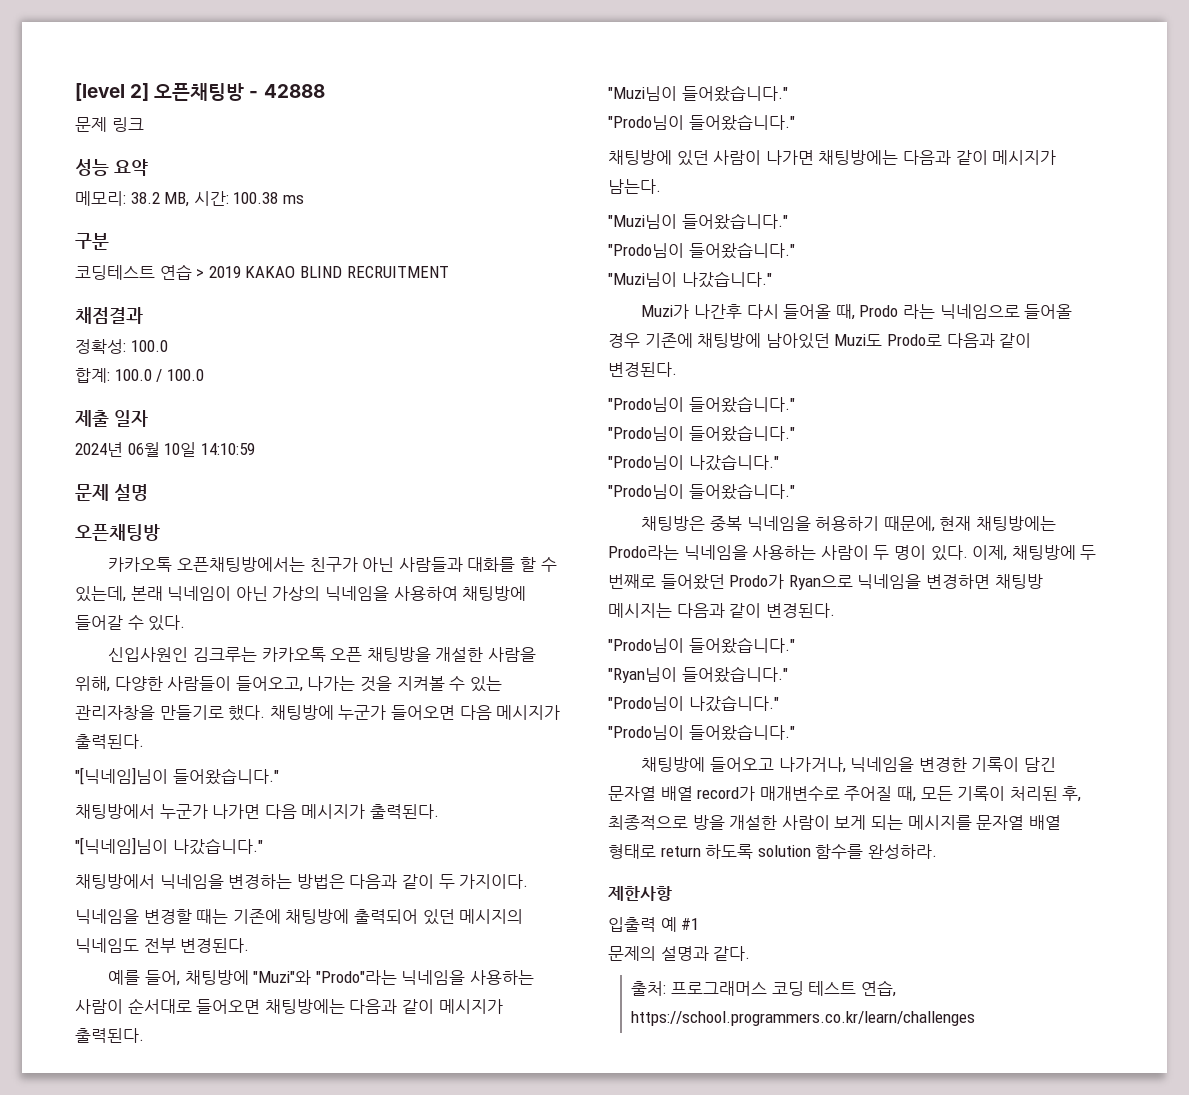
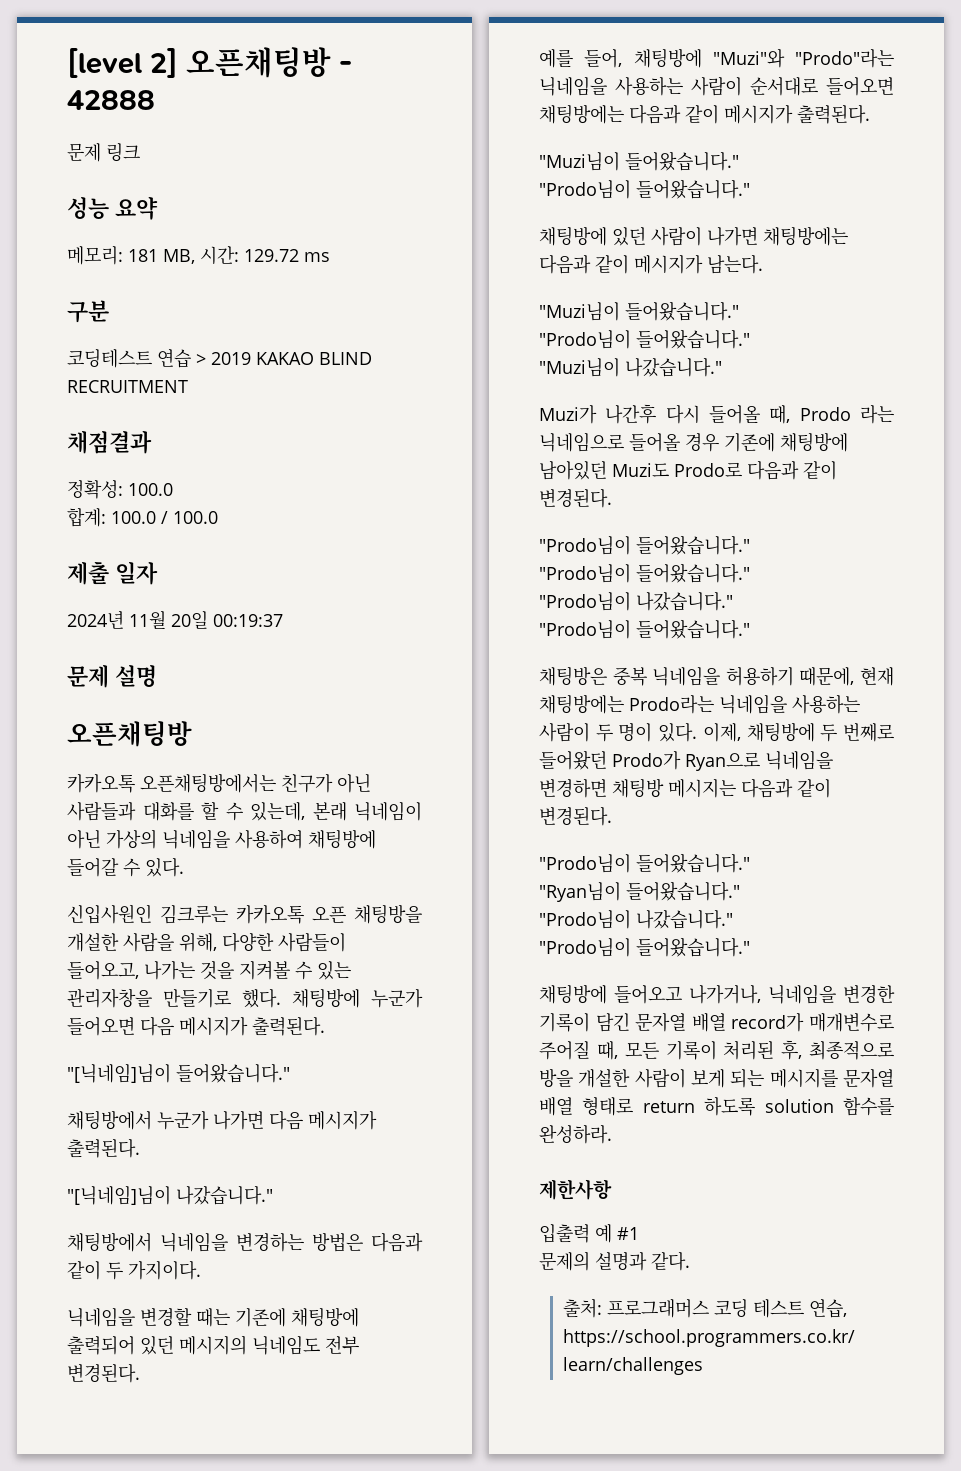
- 메모리: 38.2 MB, 시간: 100.38 ms
+ 메모리: 181 MB, 시간: 129.72 ms
- 2024년 06월 10일 14:10:59
+ 2024년 11월 20일 00:19:37

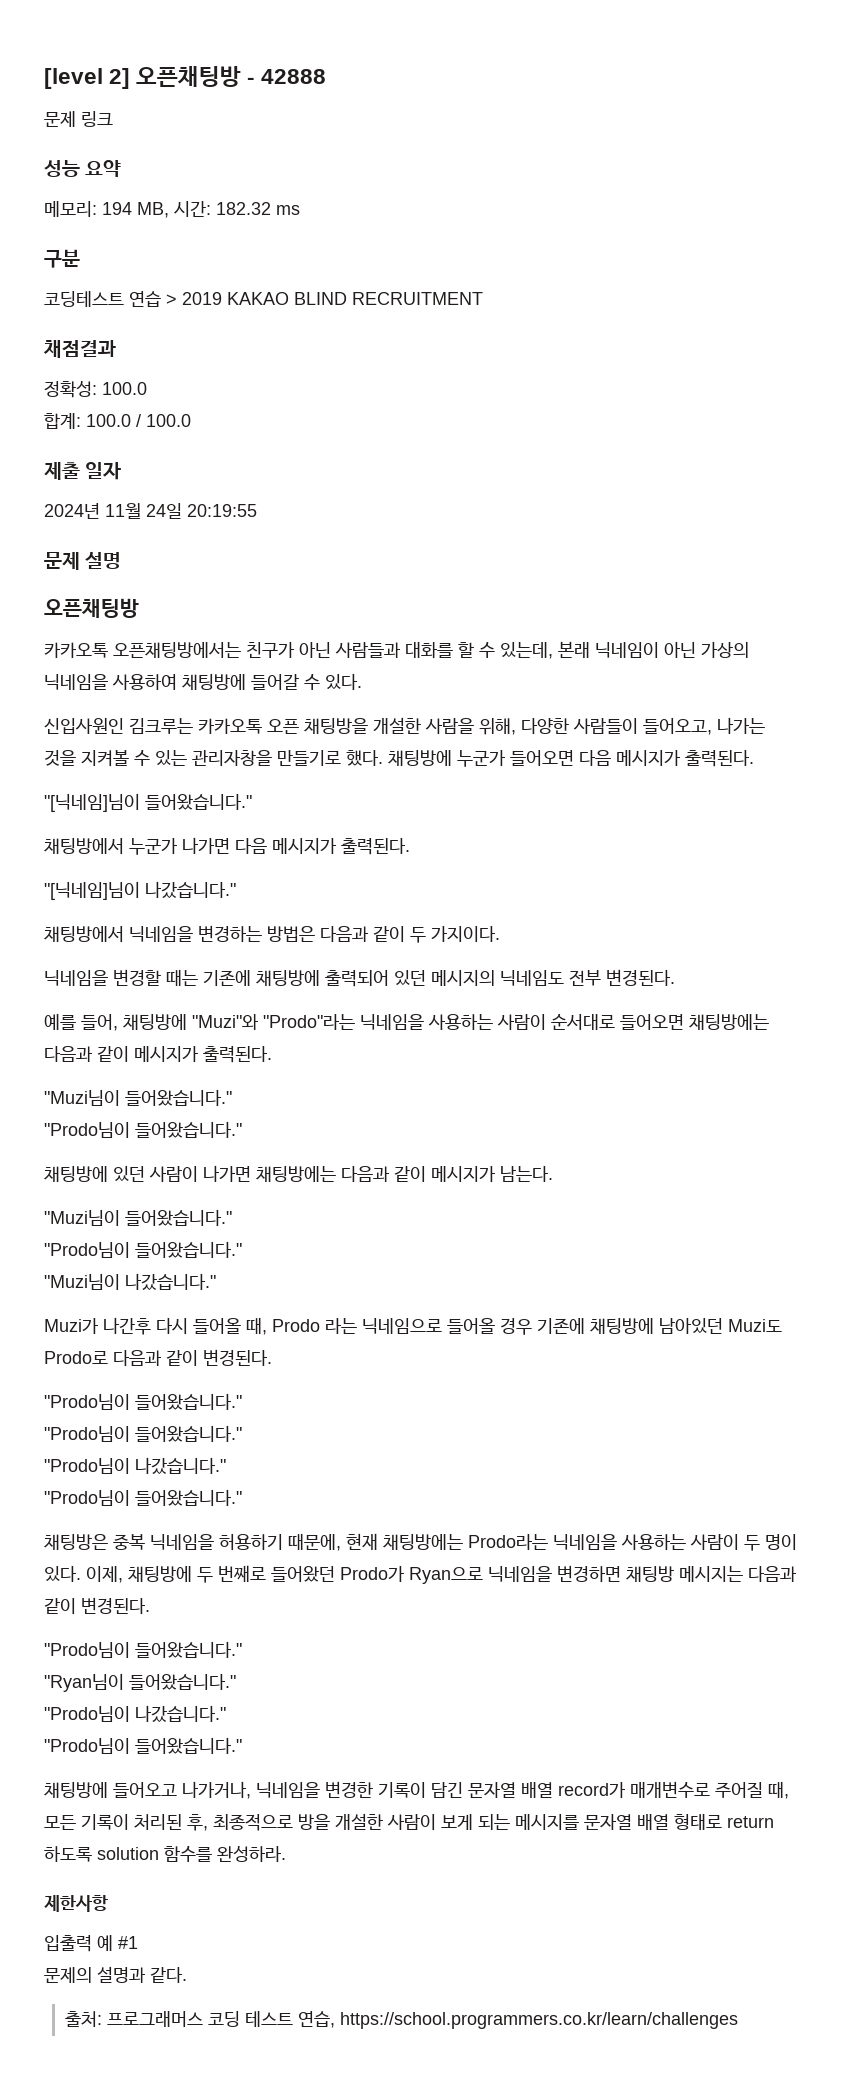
- 메모리: 181 MB, 시간: 129.72 ms
+ 메모리: 194 MB, 시간: 182.32 ms
- 2024년 11월 20일 00:19:37
+ 2024년 11월 24일 20:19:55

